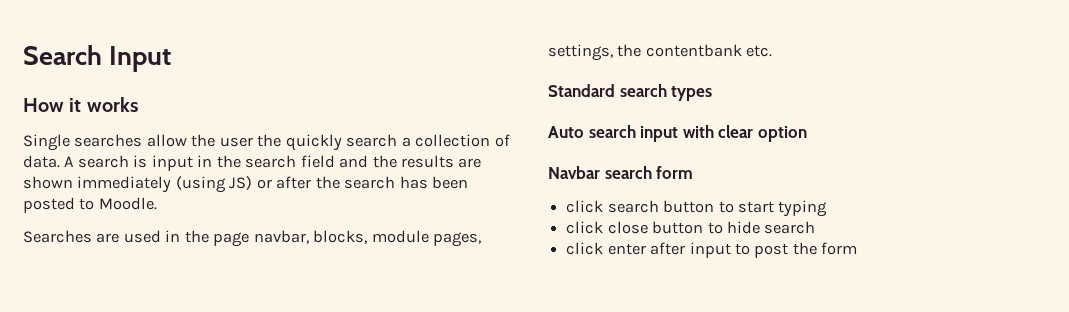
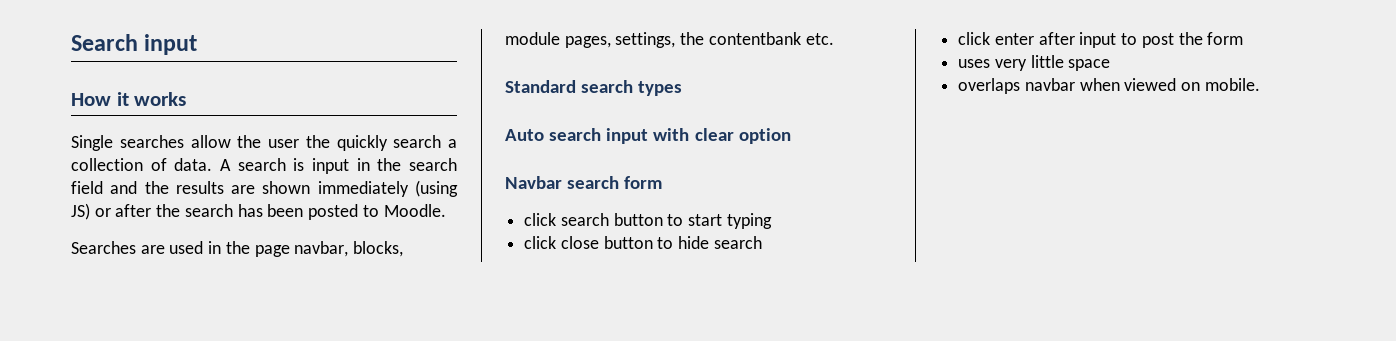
- Search Input
+ Search input
+ uses very little space
+ overlaps navbar when viewed on mobile.

